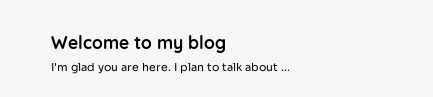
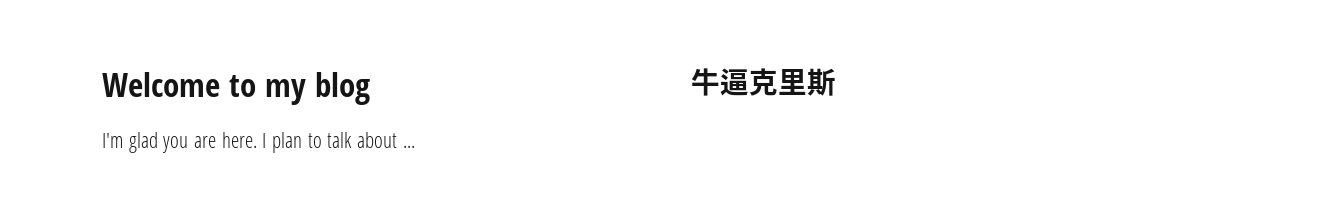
+ 牛逼克里斯

